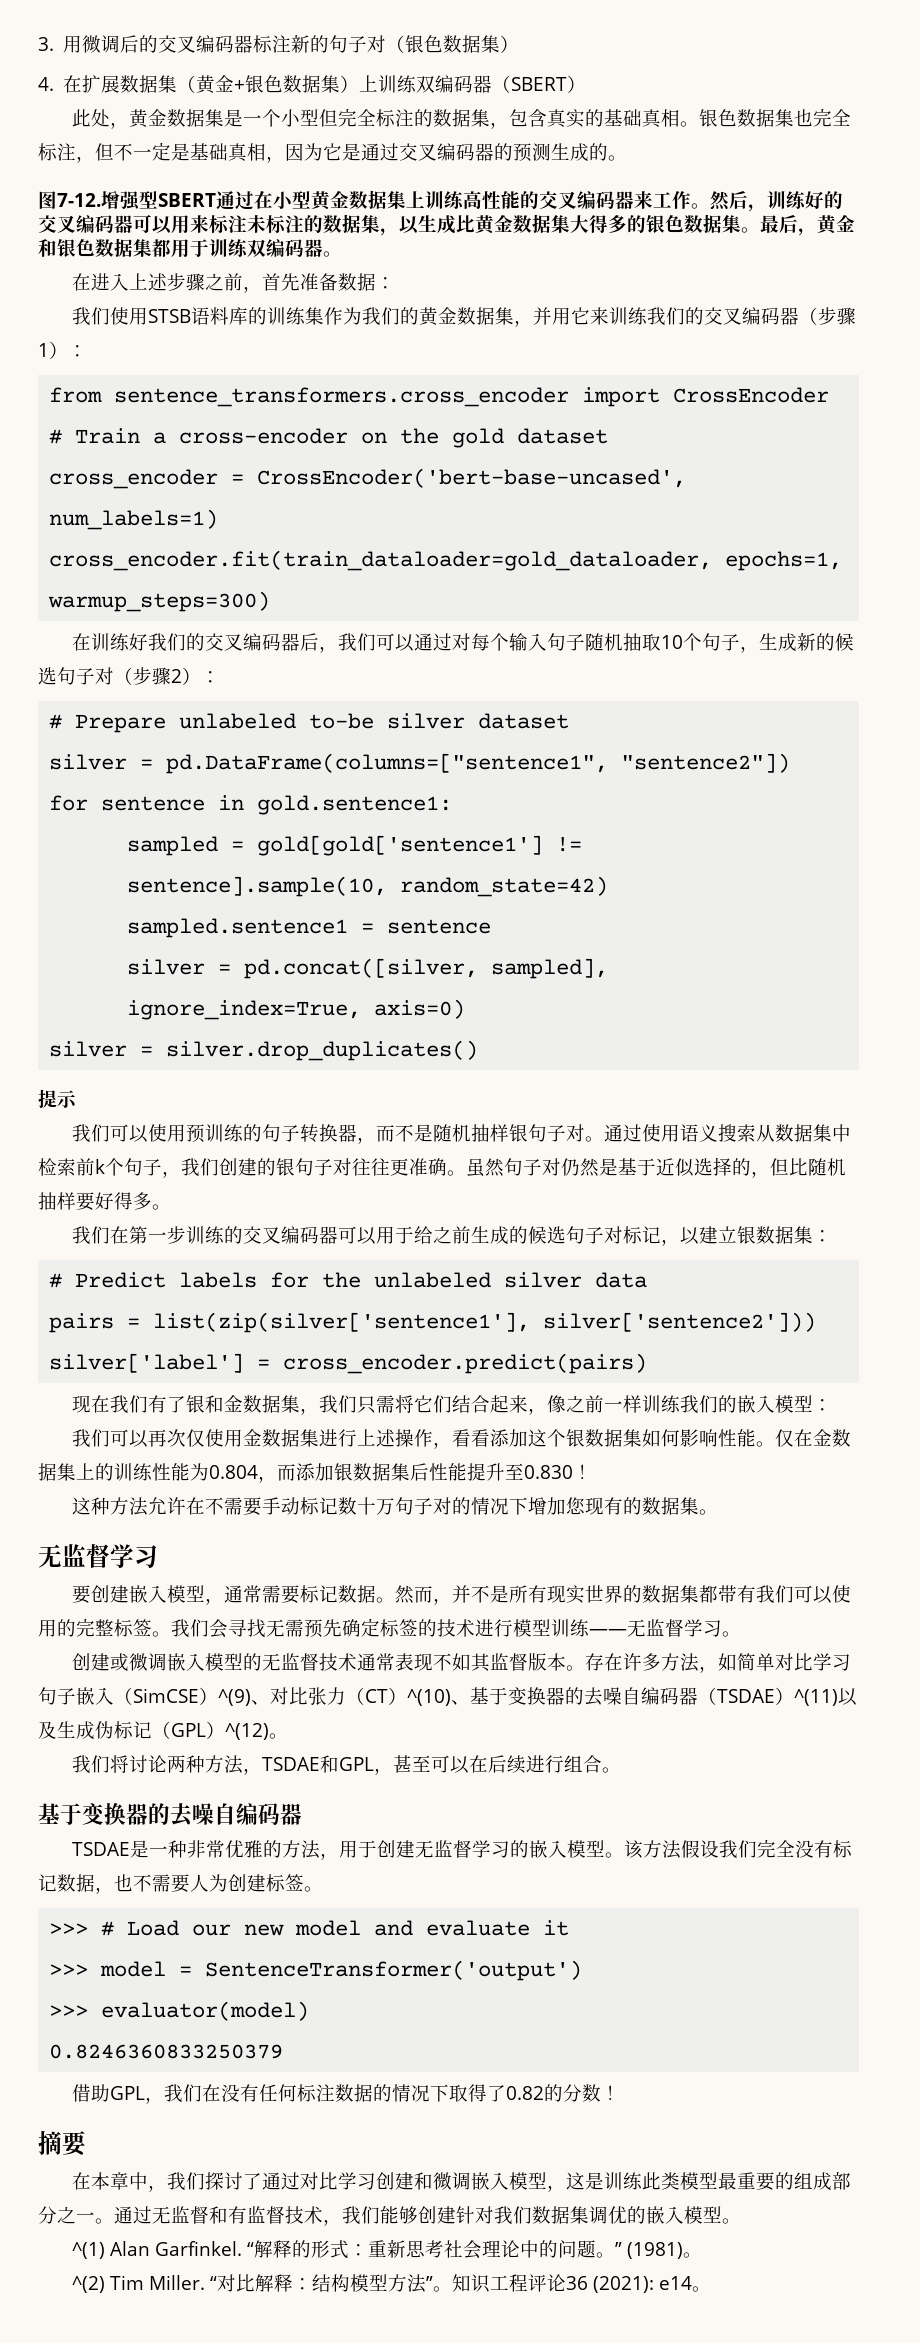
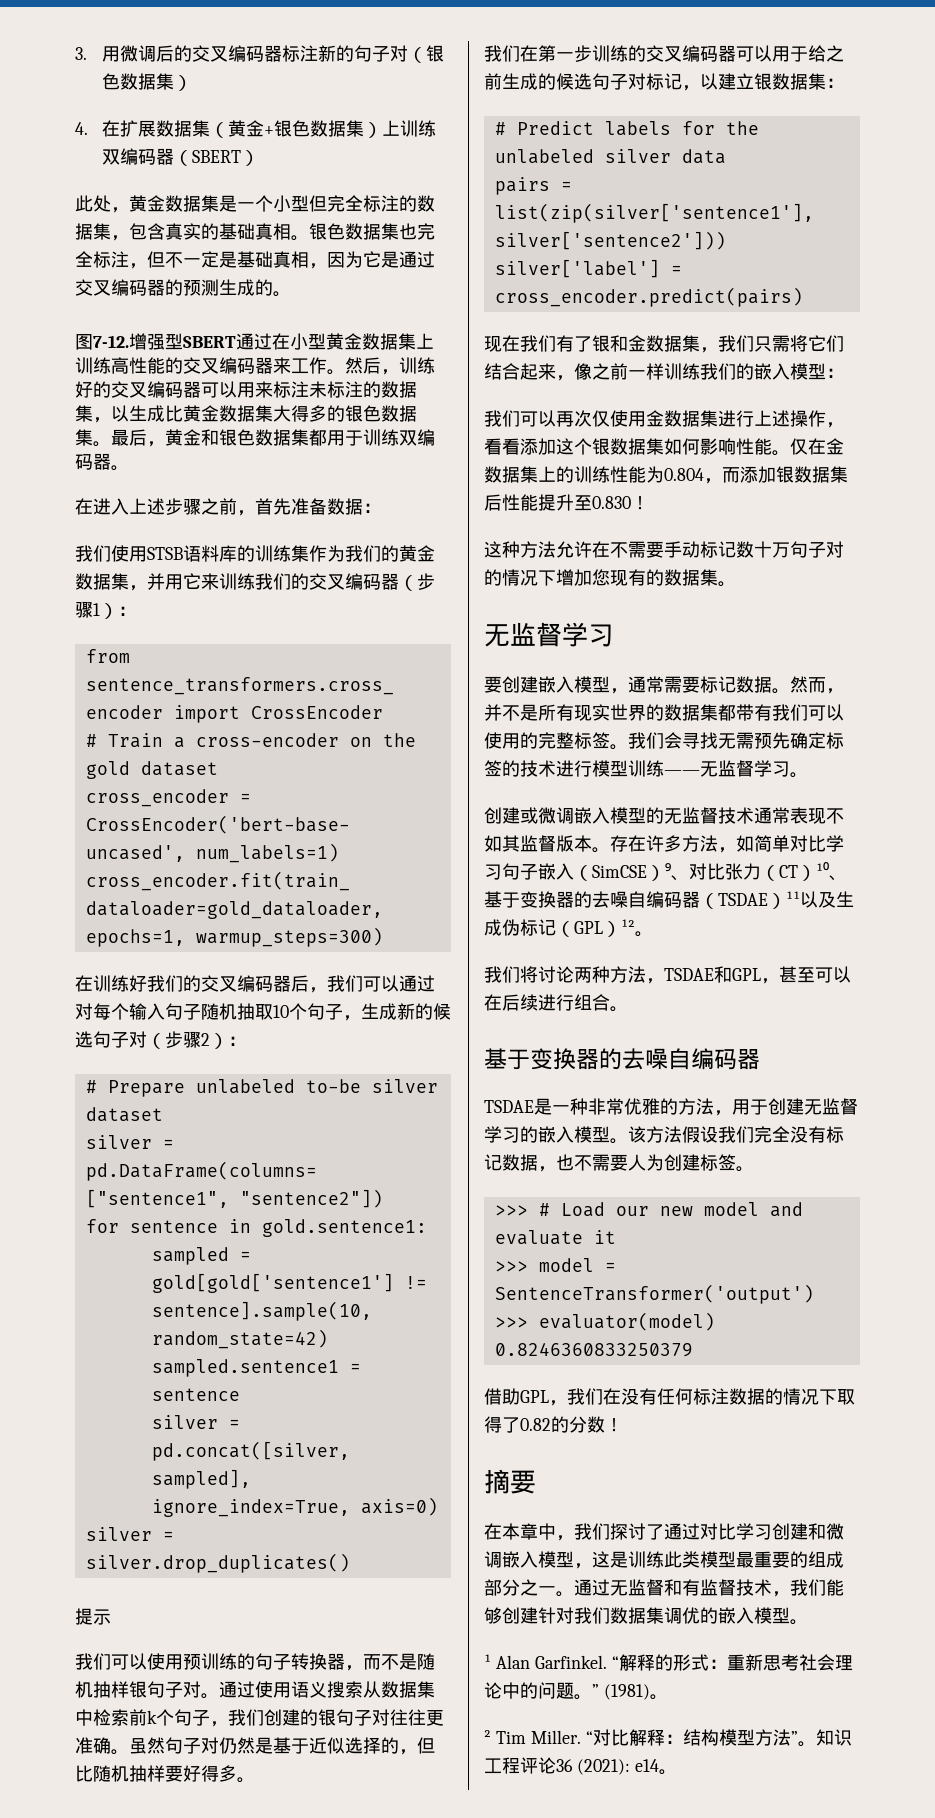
- 存在许多方法，如简单对比学习句子嵌入（SimCSE）^(9)、对比张力（CT）^(10)、基于变换器的去噪自编码器（TSDAE）^(11)以及生成伪标记（GPL）^(12)。
+ 存在许多方法，如简单对比学习句子嵌入（SimCSE）⁹、对比张力（CT）¹⁰、基于变换器的去噪自编码器（TSDAE）¹¹以及生成伪标记（GPL）¹²。
- ^(1) Alan Garfinkel.
+ ¹ Alan Garfinkel.
- ^(2) Tim Miller.
+ ² Tim Miller.

